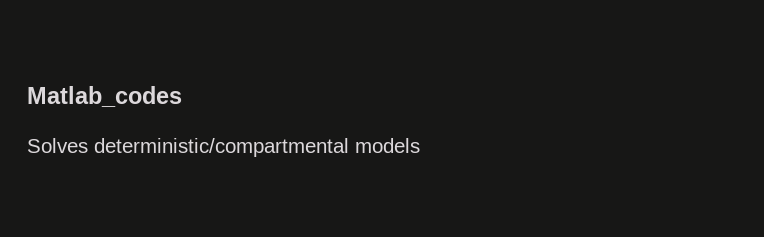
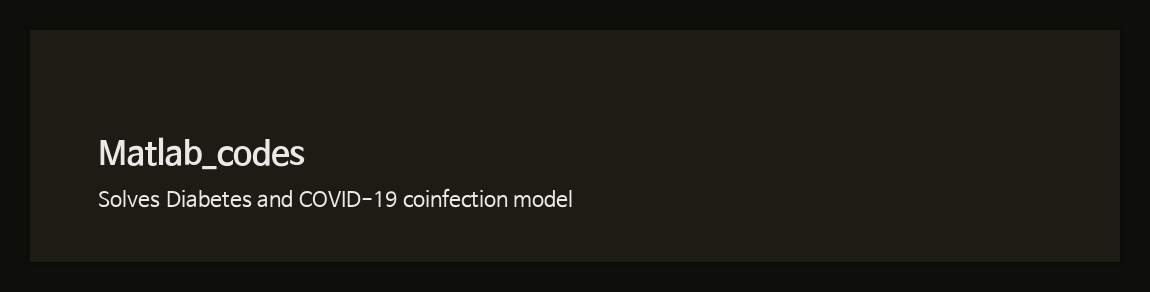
- Solves deterministic/compartmental models
+ Solves Diabetes and COVID-19 coinfection model

